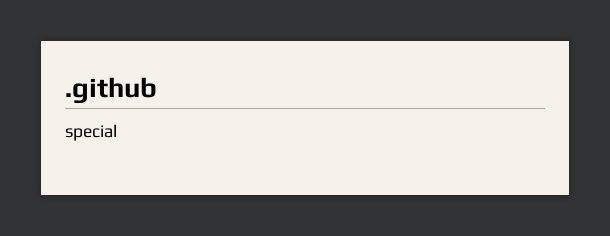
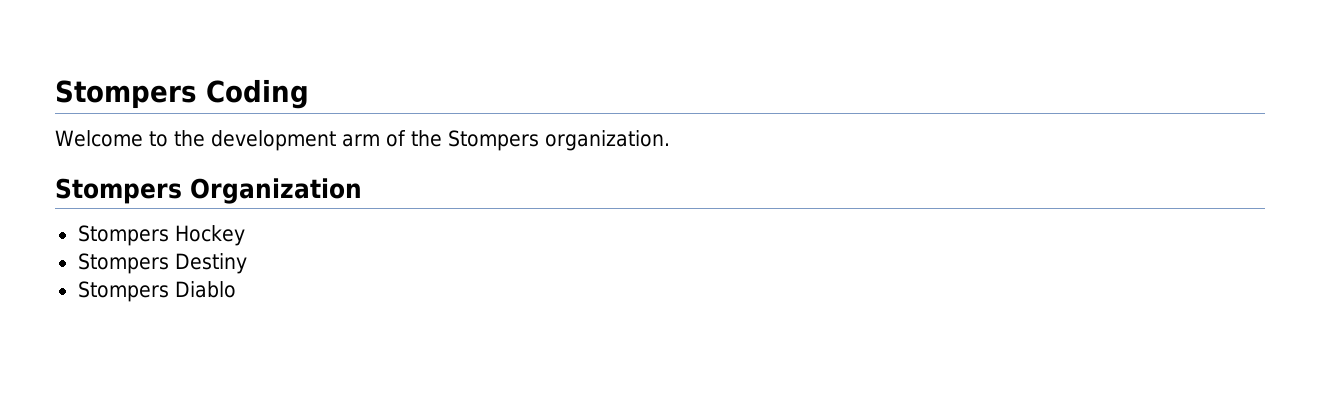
- .github
- special
+ Stompers Coding
+ Welcome to the development arm of the Stompers organization.
+ Stompers Organization
+ Stompers Hockey
+ Stompers Destiny
+ Stompers Diablo

